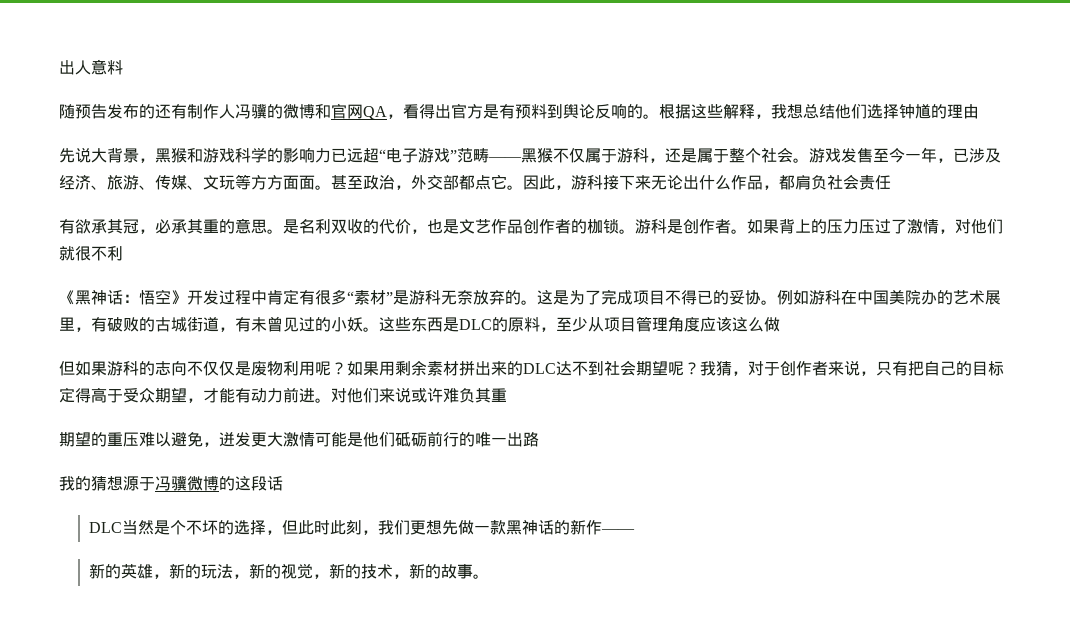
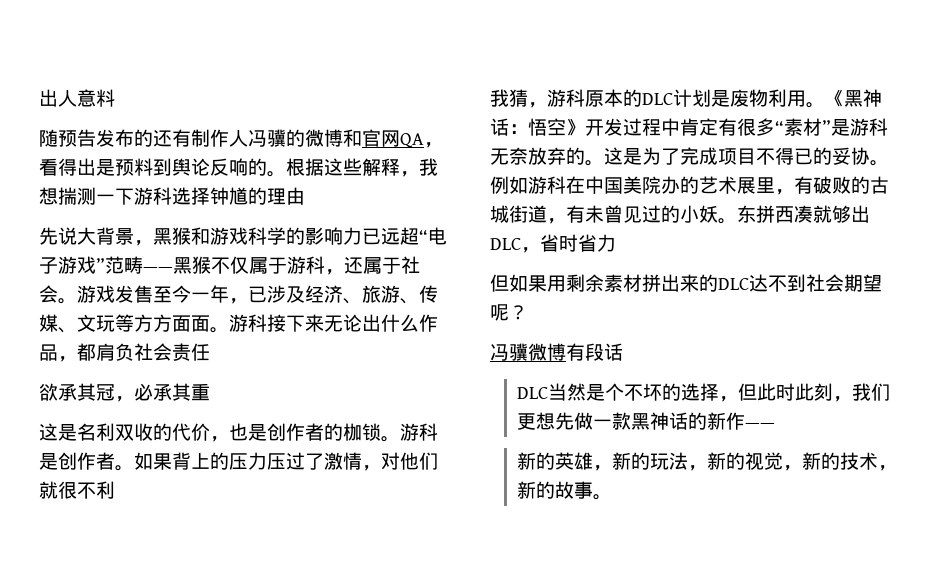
- 随预告发布的还有制作人冯骥的微博和官网QA，看得出官方是有预料到舆论反响的。
+ 随预告发布的还有制作人冯骥的微博和官网QA，看得出是预料到舆论反响的。
- 根据这些解释，我想总结他们选择钟馗的理由
+ 根据这些解释，我想揣测一下游科选择钟馗的理由
- 先说大背景，黑猴和游戏科学的影响力已远超“电子游戏”范畴——黑猴不仅属于游科，还是属于整个社会。
+ 先说大背景，黑猴和游戏科学的影响力已远超“电子游戏”范畴——黑猴不仅属于游科，还属于社会。
- 甚至政治，外交部都点它。因此，游科接下来无论出什么作品，都肩负社会责任
+ 游科接下来无论出什么作品，都肩负社会责任
- 有欲承其冠，必承其重的意思。是名利双收的代价，也是文艺作品创作者的枷锁。
+ 欲承其冠，必承其重
+ 这是名利双收的代价，也是创作者的枷锁。
+ 我猜，游科原本的DLC计划是废物利用。
- 这些东西是DLC的原料，至少从项目管理角度应该这么做
- 但如果游科的志向不仅仅是废物利用呢？如果用剩余素材拼出来的DLC达不到社会期望呢？我猜，对于创作者来说，只有把自己的目标定得高于受众期望，才能有动力前进。对他们来说或许难负其重
- 期望的重压难以避免，迸发更大激情可能是他们砥砺前行的唯一出路
- 我的猜想源于冯骥微博的这段话
+ 东拼西凑就够出DLC，省时省力
+ 但如果用剩余素材拼出来的DLC达不到社会期望呢？
+ 冯骥微博有段话

